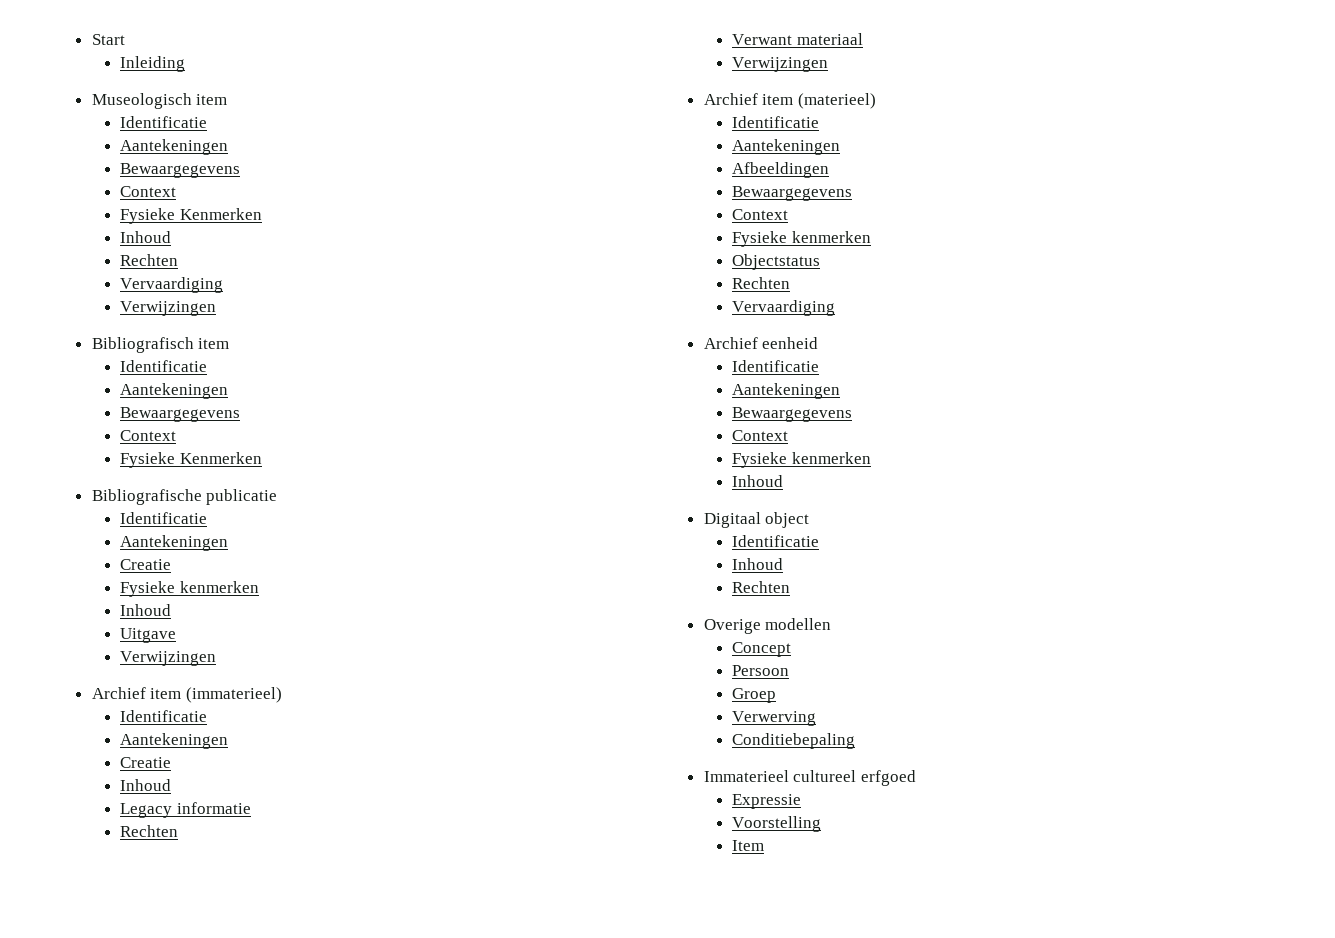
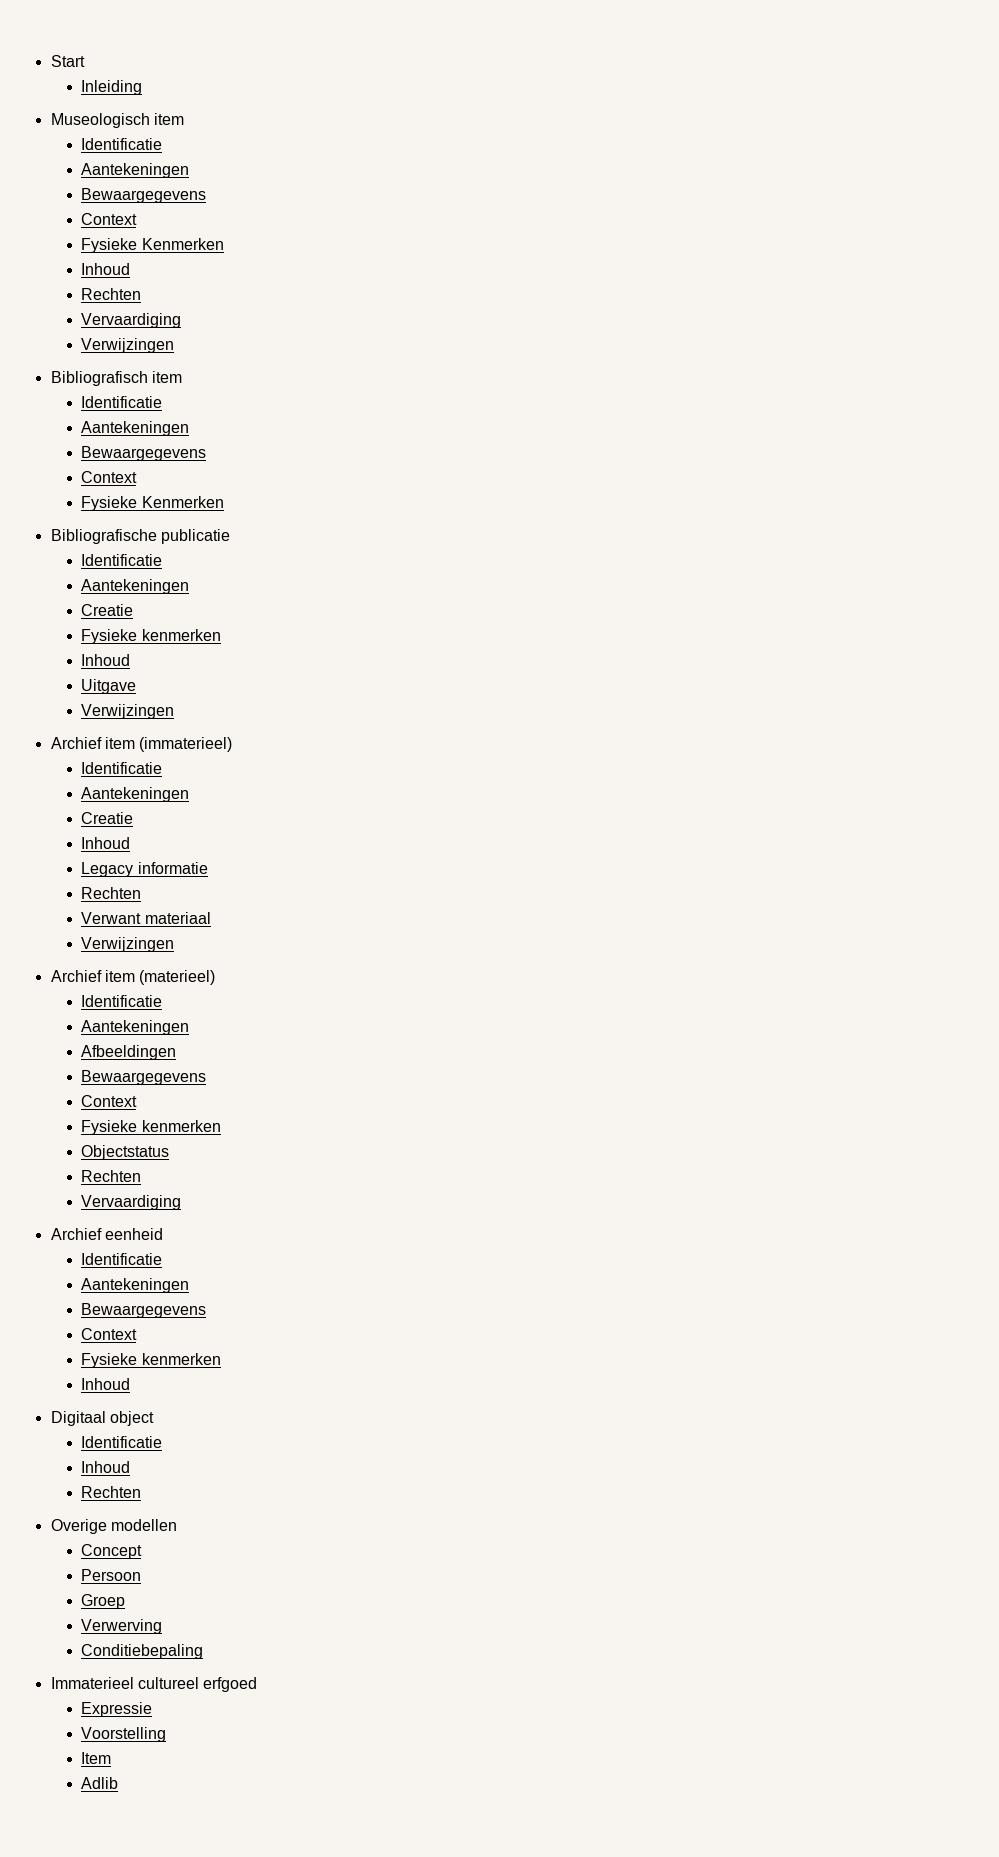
+ Adlib

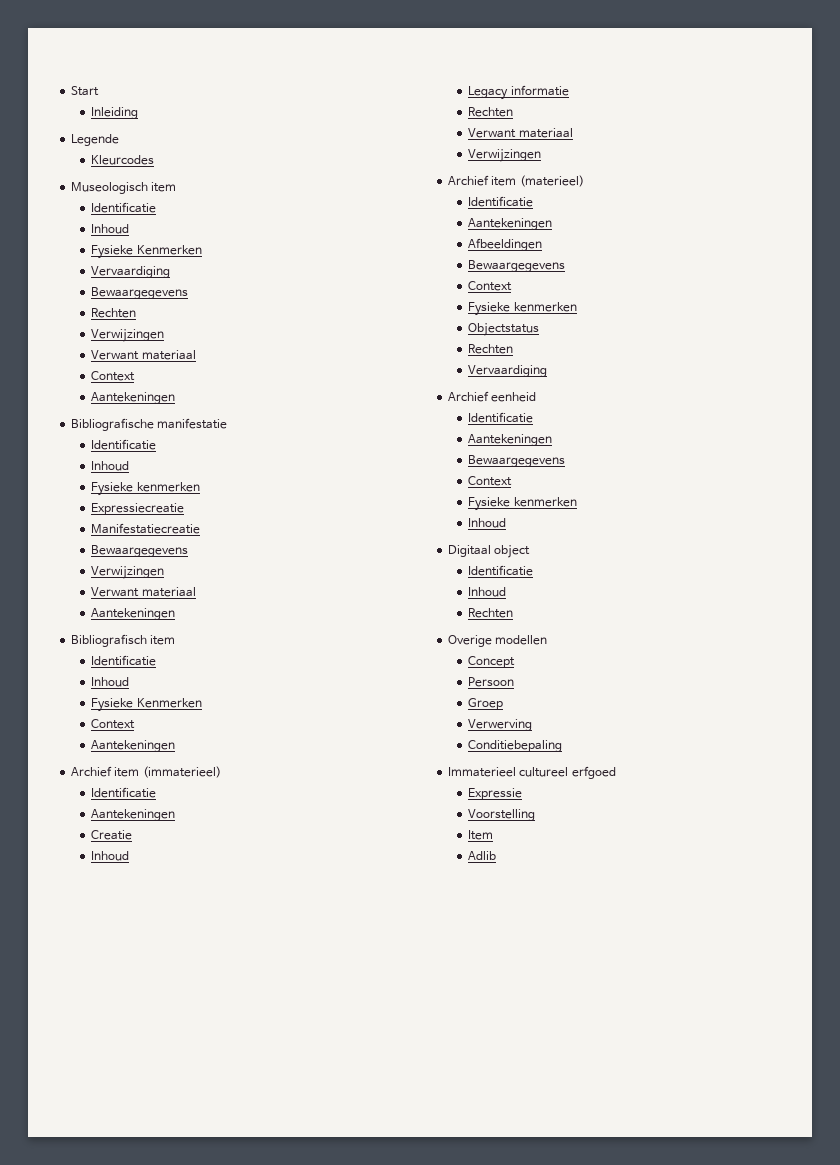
+ Legende
+ Kleurcodes
  Museologisch item
  Identificatie
+ Inhoud
+ Fysieke Kenmerken
+ Vervaardiging
+ Bewaargegevens
+ Rechten
+ Verwijzingen
+ Verwant materiaal
+ Context
  Aantekeningen
+ Bibliografische manifestatie
+ Identificatie
+ Inhoud
+ Fysieke kenmerken
+ Expressiecreatie
+ Manifestatiecreatie
  Bewaargegevens
- Context
- Fysieke Kenmerken
- Inhoud
- Rechten
- Vervaardiging
  Verwijzingen
+ Verwant materiaal
+ Aantekeningen
  Bibliografisch item
  Identificatie
+ Inhoud
+ Fysieke Kenmerken
+ Context
  Aantekeningen
- Bewaargegevens
- Context
- Fysieke Kenmerken
- Bibliografische publicatie
- Identificatie
- Aantekeningen
- Creatie
- Fysieke kenmerken
- Inhoud
- Uitgave
- Verwijzingen

